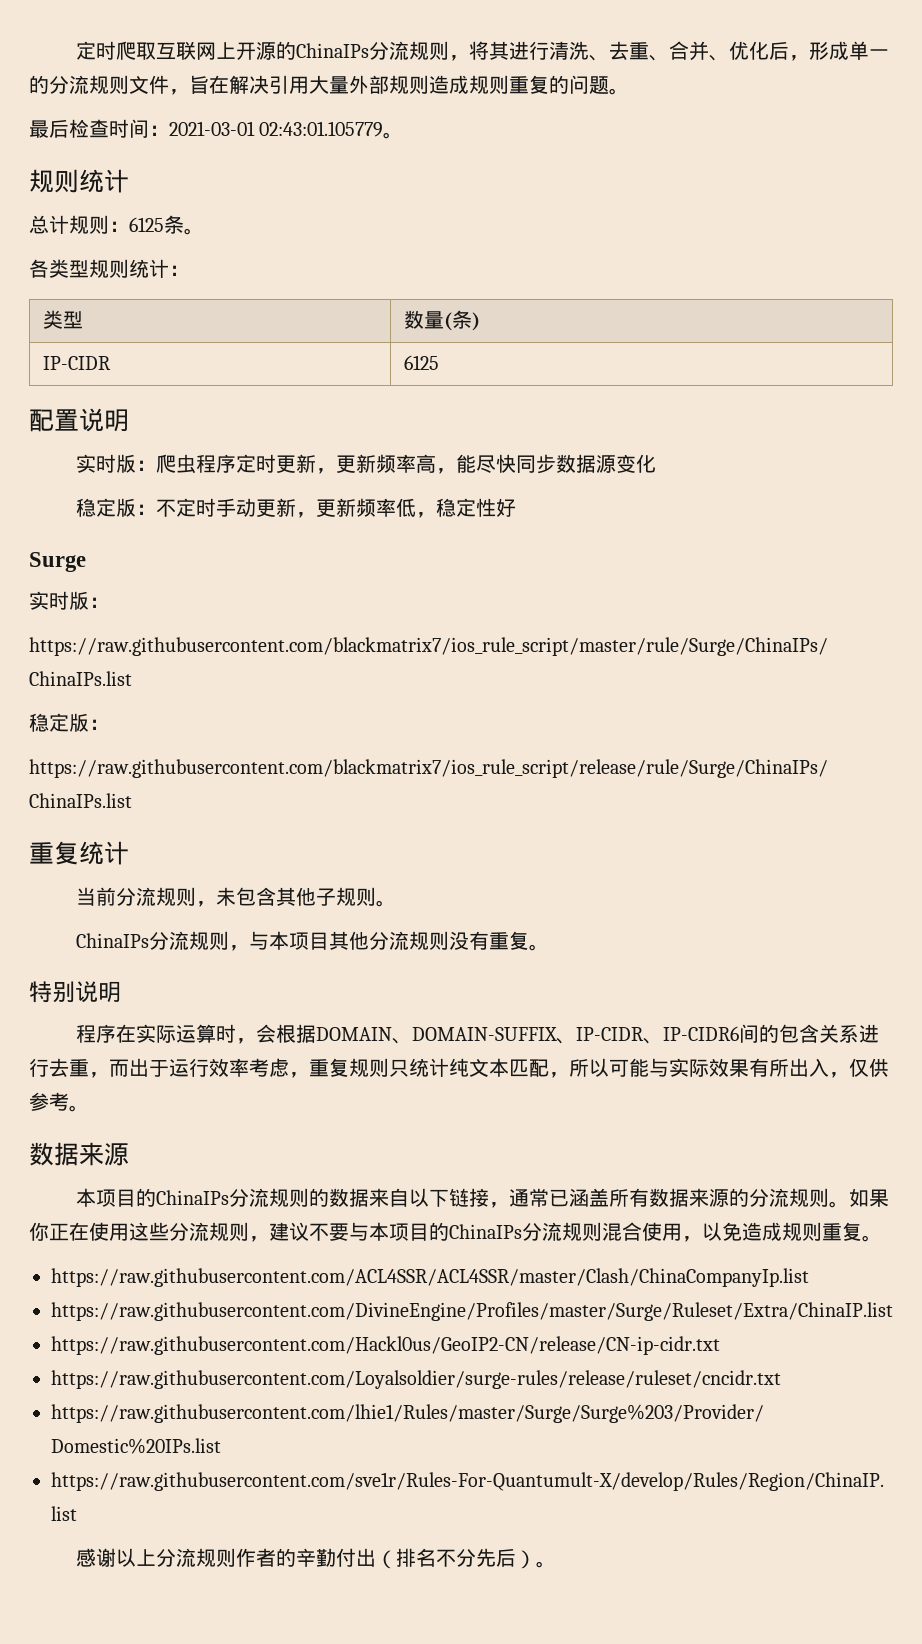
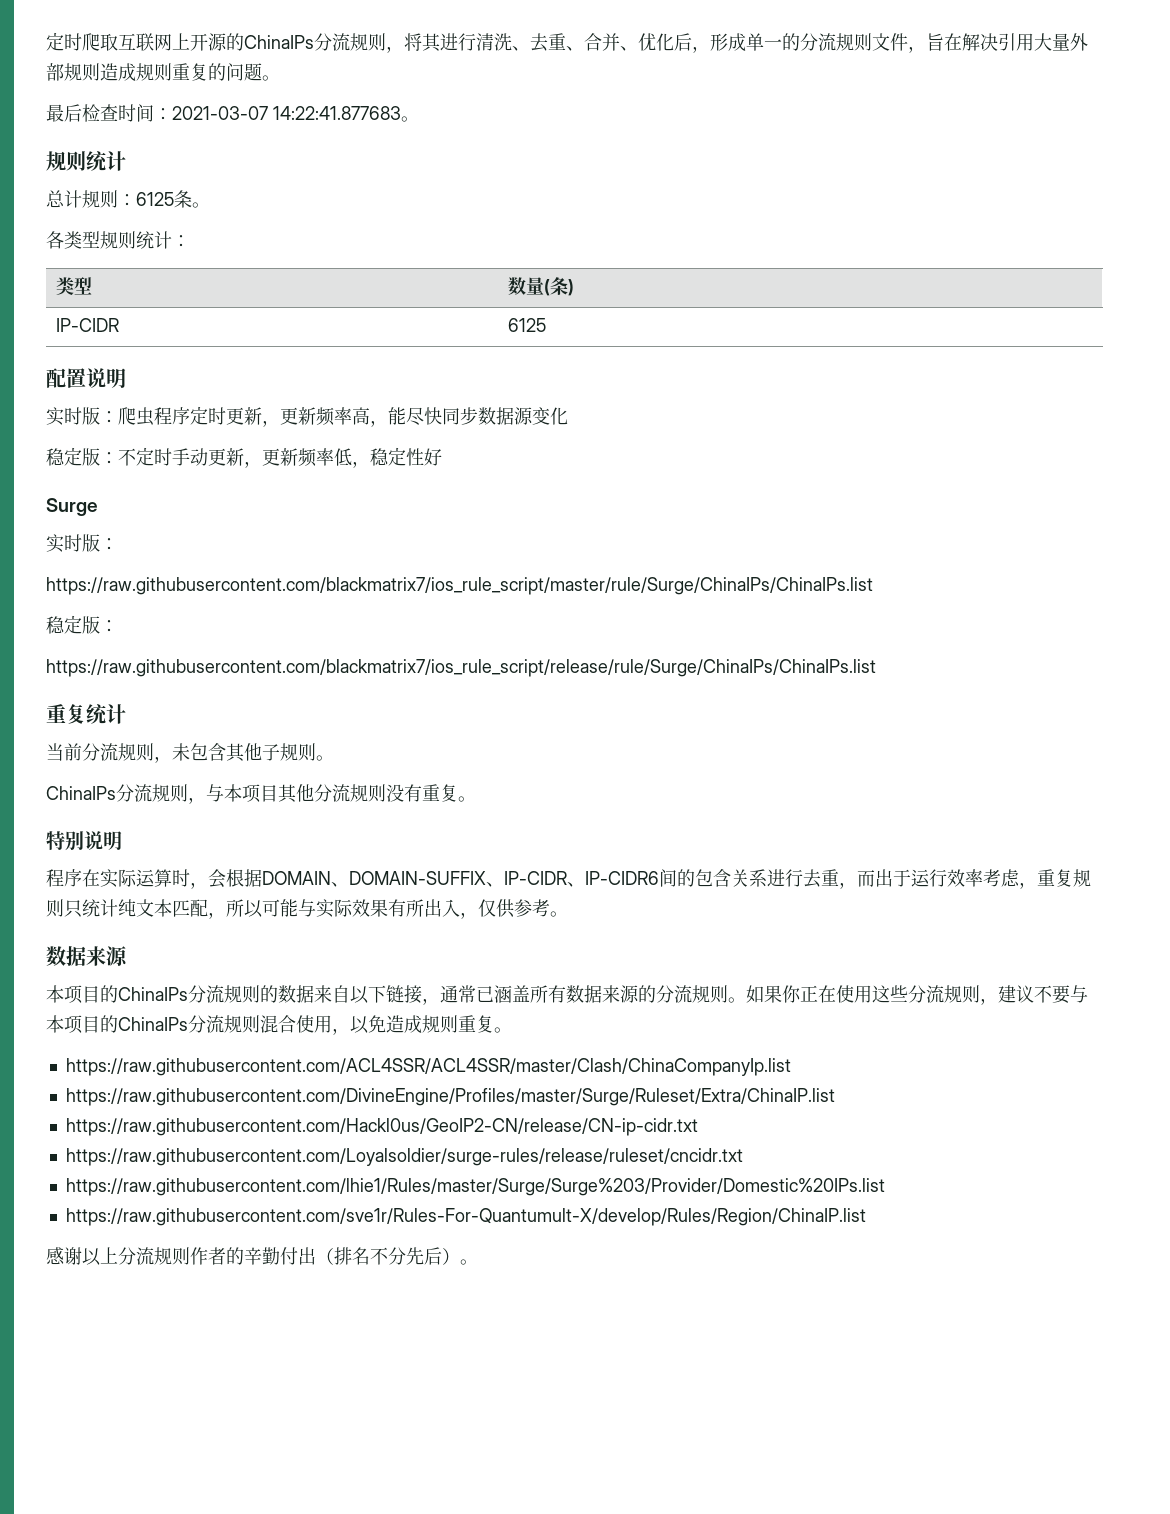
- 最后检查时间：2021-03-01 02:43:01.105779。
+ 最后检查时间：2021-03-07 14:22:41.877683。

